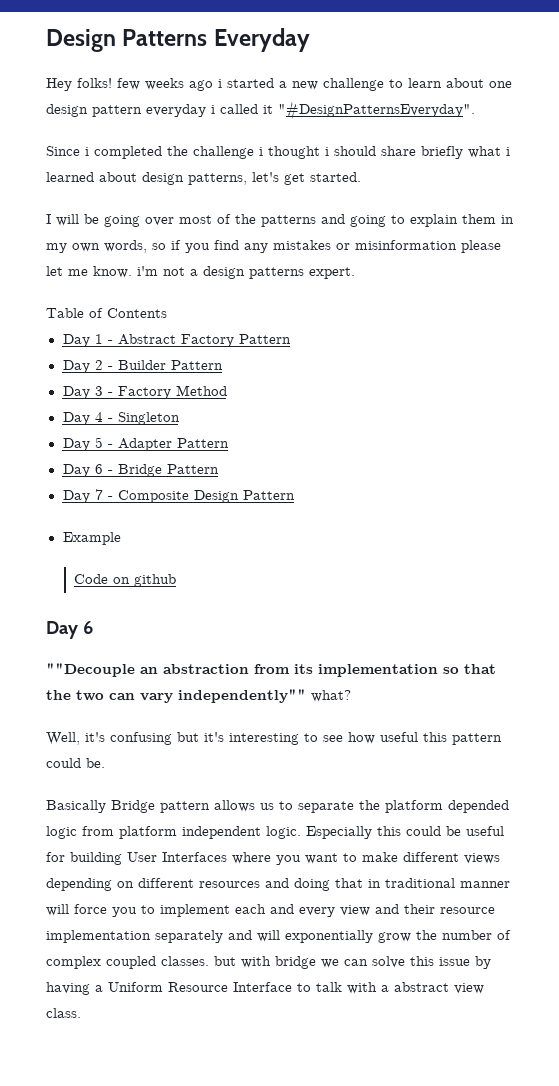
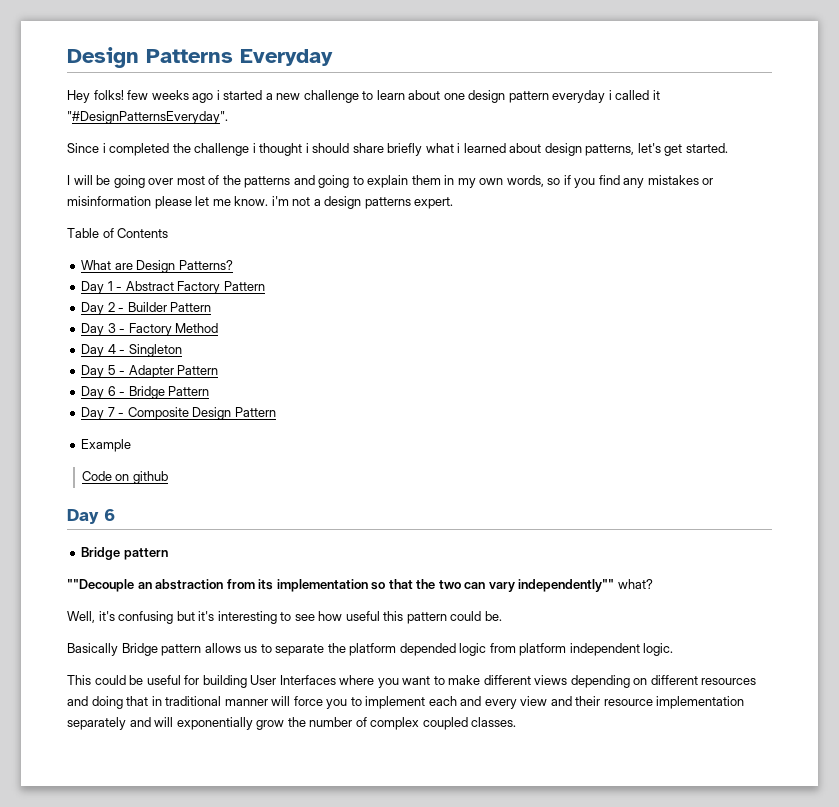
+ What are Design Patterns?
  Code on github
  Day 6
+ Bridge pattern
- Basically Bridge pattern allows us to separate the platform depended logic from platform independent logic. Especially this could be useful for building User Interfaces where you want to make different views depending on different resources and doing that in traditional manner will force you to implement each and every view and their resource implementation separately and will exponentially grow the number of complex coupled classes. but with bridge we can solve this issue by having a Uniform Resource Interface to talk with a abstract view class.
+ Basically Bridge pattern allows us to separate the platform depended logic from platform independent logic.
+ This could be useful for building User Interfaces where you want to make different views depending on different resources and doing that in traditional manner will force you to implement each and every view and their resource implementation separately and will exponentially grow the number of complex coupled classes.

